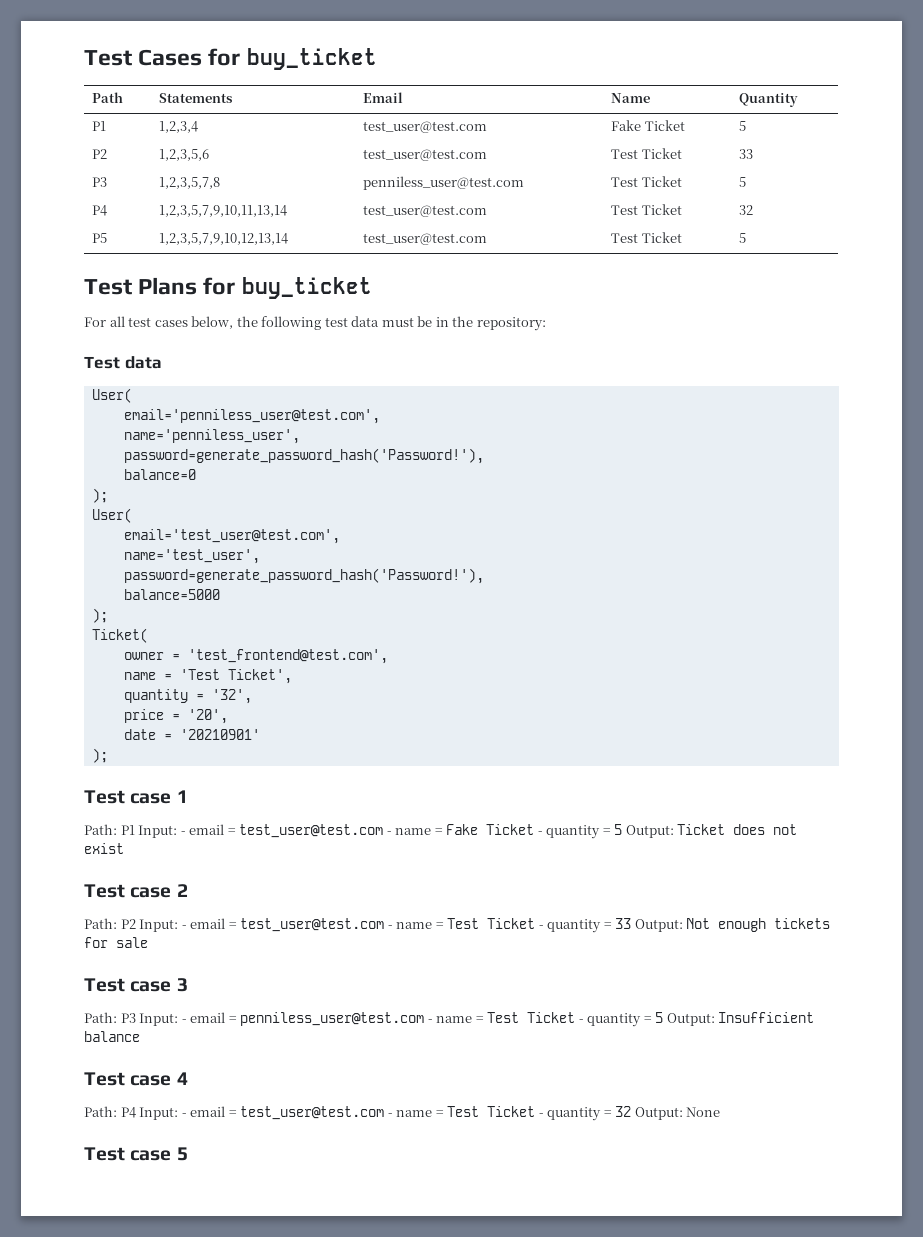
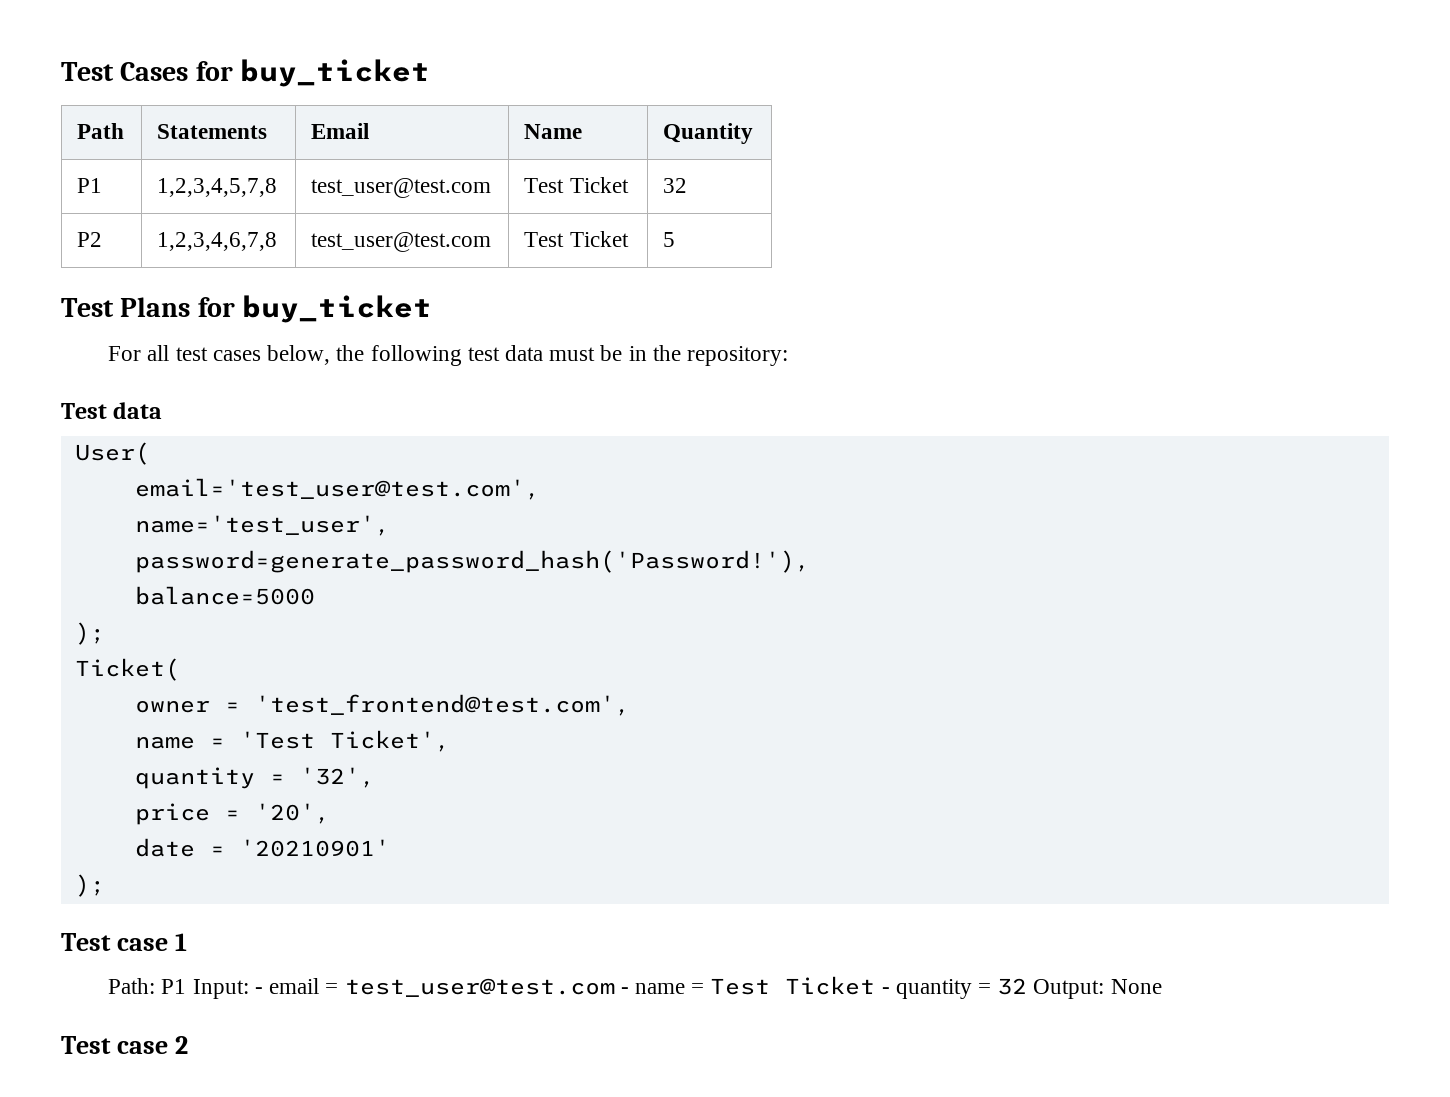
- P1 | 1,2,3,4 | test_user@test.com | Fake Ticket | 5
- P2 | 1,2,3,5,6 | test_user@test.com | Test Ticket | 33
- P3 | 1,2,3,5,7,8 | penniless_user@test.com | Test Ticket | 5
- P4 | 1,2,3,5,7,9,10,11,13,14 | test_user@test.com | Test Ticket | 32
+ P1 | 1,2,3,4,5,7,8 | test_user@test.com | Test Ticket | 32
- P5 | 1,2,3,5,7,9,10,12,13,14 | test_user@test.com | Test Ticket | 5
+ P2 | 1,2,3,4,6,7,8 | test_user@test.com | Test Ticket | 5
- email='penniless_user@test.com',
- name='penniless_user',
- password=generate_password_hash('Password!'),
- balance=0
- );
- User(
- Path: P1 Input: - email = test_user@test.com - name = Fake Ticket - quantity = 5 Output: Ticket does not exist
- Test case 2
- Path: P2 Input: - email = test_user@test.com - name = Test Ticket - quantity = 33 Output: Not enough tickets for sale
- Test case 3
- Path: P3 Input: - email = penniless_user@test.com - name = Test Ticket - quantity = 5 Output: Insufficient balance
- Test case 4
- Path: P4 Input: - email = test_user@test.com - name = Test Ticket - quantity = 32 Output: None
+ Path: P1 Input: - email = test_user@test.com - name = Test Ticket - quantity = 32 Output: None
- Test case 5
+ Test case 2

